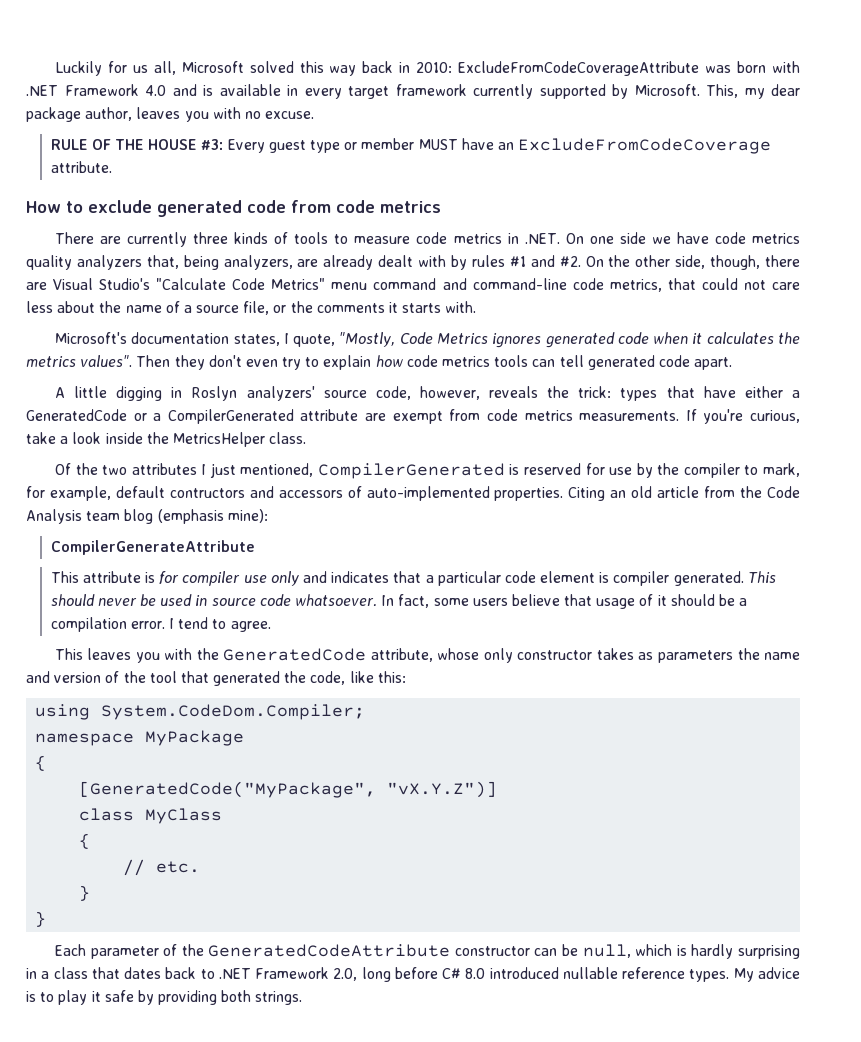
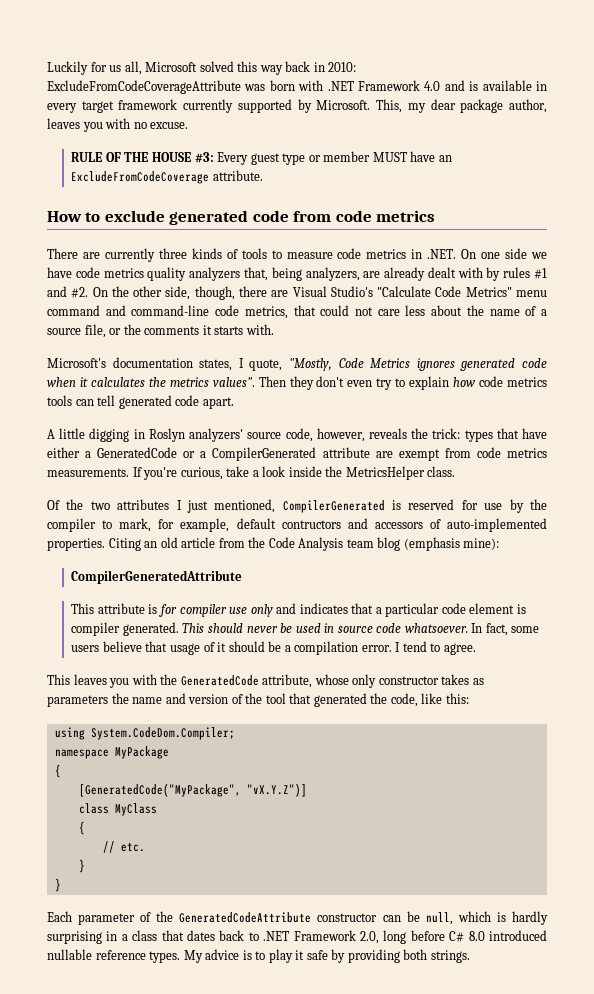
- CompilerGenerateAttribute
+ CompilerGeneratedAttribute

